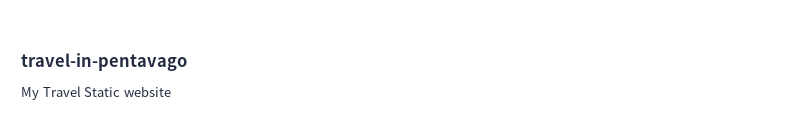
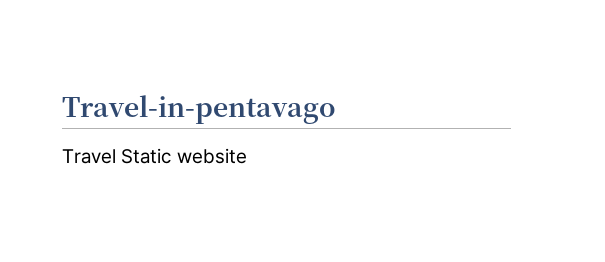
- travel-in-pentavago
- My Travel Static website
+ Travel-in-pentavago
+ Travel Static website

